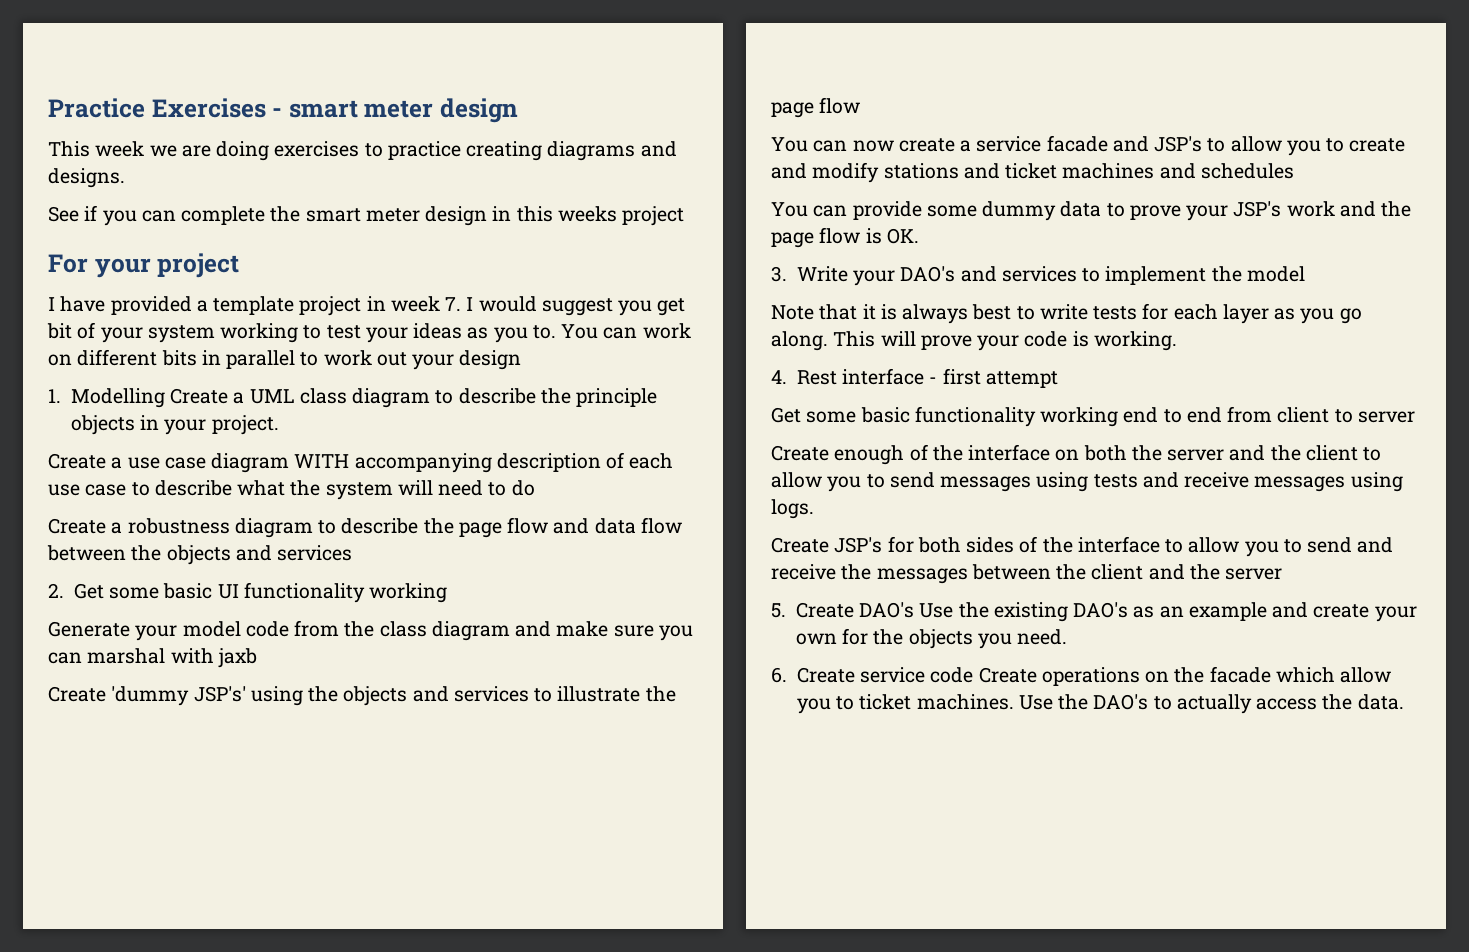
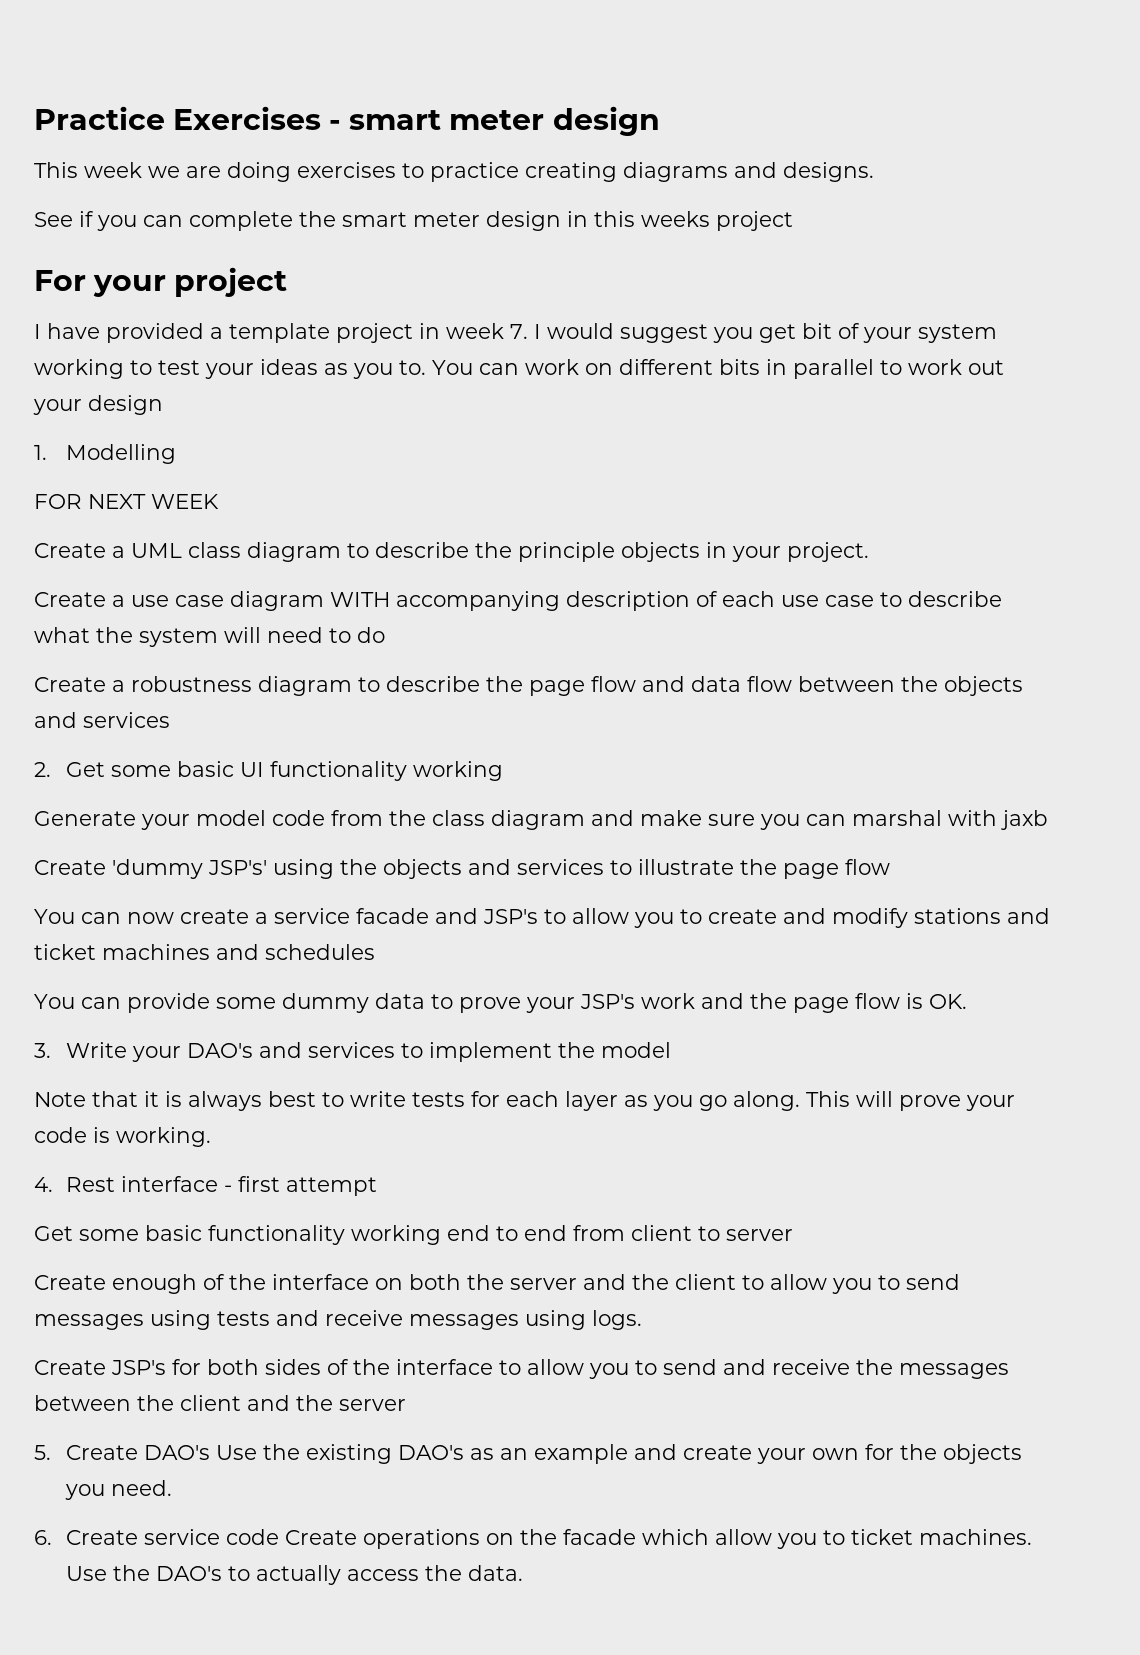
- 1. Modelling Create a UML class diagram to describe the principle objects in your project.
+ 1. Modelling
+ FOR NEXT WEEK
+ Create a UML class diagram to describe the principle objects in your project.

